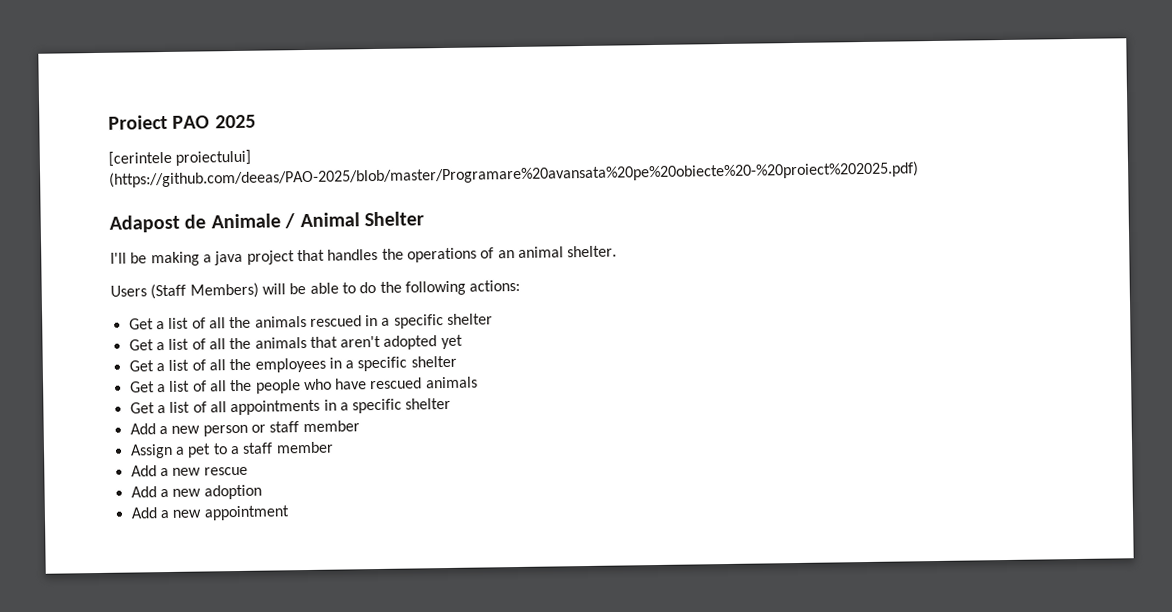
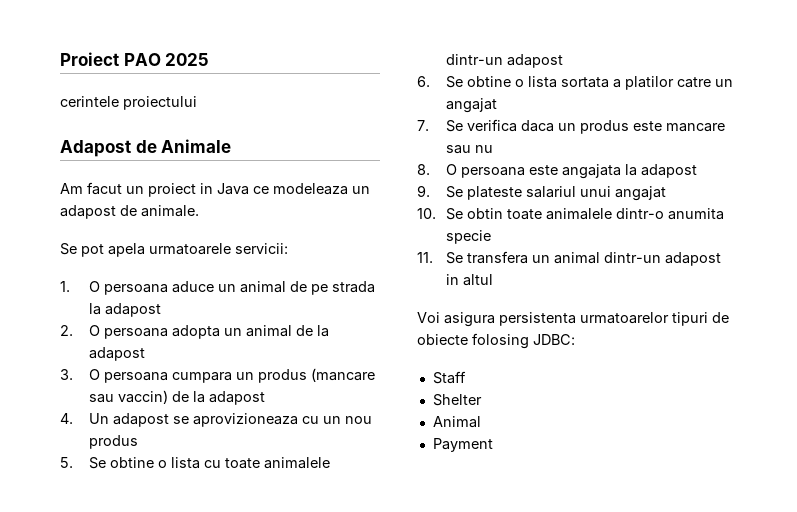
- [cerintele proiectului] (https://github.com/deeas/PAO-2025/blob/master/Programare%20avansata%20pe%20obiecte%20-%20proiect%202025.pdf)
+ cerintele proiectului
- Adapost de Animale / Animal Shelter
- I'll be making a java project that handles the operations of an animal shelter.
- Users (Staff Members) will be able to do the following actions:
- Get a list of all the animals rescued in a specific shelter
- Get a list of all the animals that aren't adopted yet
- Get a list of all the employees in a specific shelter
- Get a list of all the people who have rescued animals
- Get a list of all appointments in a specific shelter
- Add a new person or staff member
- Assign a pet to a staff member
- Add a new rescue
- Add a new adoption
- Add a new appointment
+ Adapost de Animale
+ Am facut un proiect in Java ce modeleaza un adapost de animale.
+ Se pot apela urmatoarele servicii:
+ 1. O persoana aduce un animal de pe strada la adapost
+ 2. O persoana adopta un animal de la adapost
+ 3. O persoana cumpara un produs (mancare sau vaccin) de la adapost
+ 4. Un adapost se aprovizioneaza cu un nou produs
+ 5. Se obtine o lista cu toate animalele dintr-un adapost
+ 6. Se obtine o lista sortata a platilor catre un angajat
+ 7. Se verifica daca un produs este mancare sau nu
+ 8. O persoana este angajata la adapost
+ 9. Se plateste salariul unui angajat
+ 10. Se obtin toate animalele dintr-o anumita specie
+ 11. Se transfera un animal dintr-un adapost in altul
+ Voi asigura persistenta urmatoarelor tipuri de obiecte folosing JDBC:
+ Staff
+ Shelter
+ Animal
+ Payment

